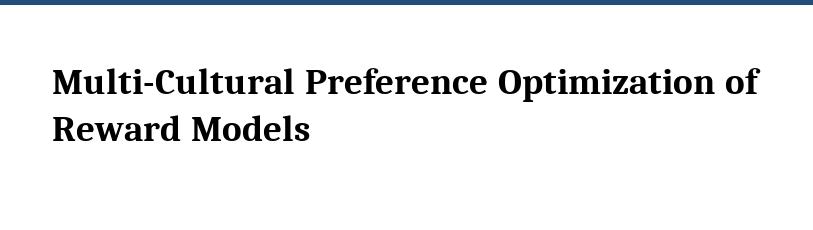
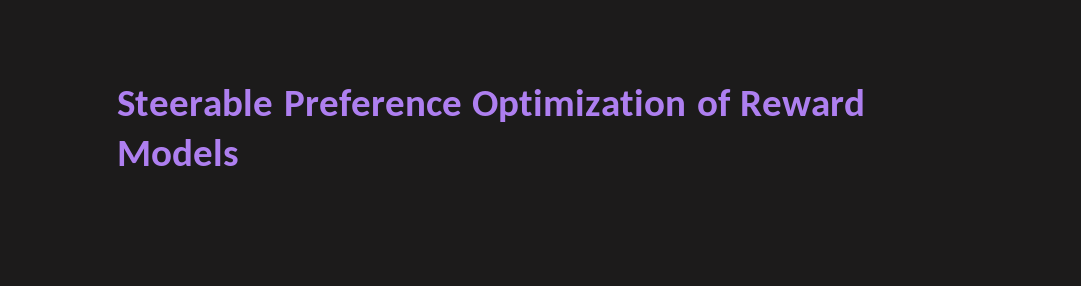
- Multi-Cultural Preference Optimization of Reward Models
+ Steerable Preference Optimization of Reward Models

